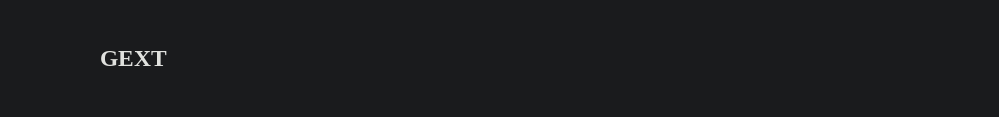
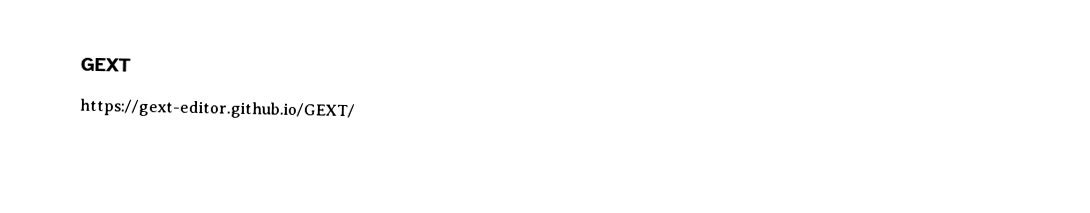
+ https://gext-editor.github.io/GEXT/

